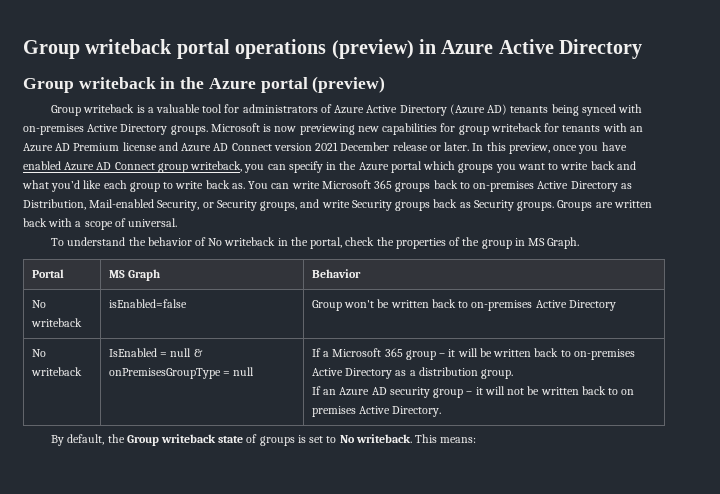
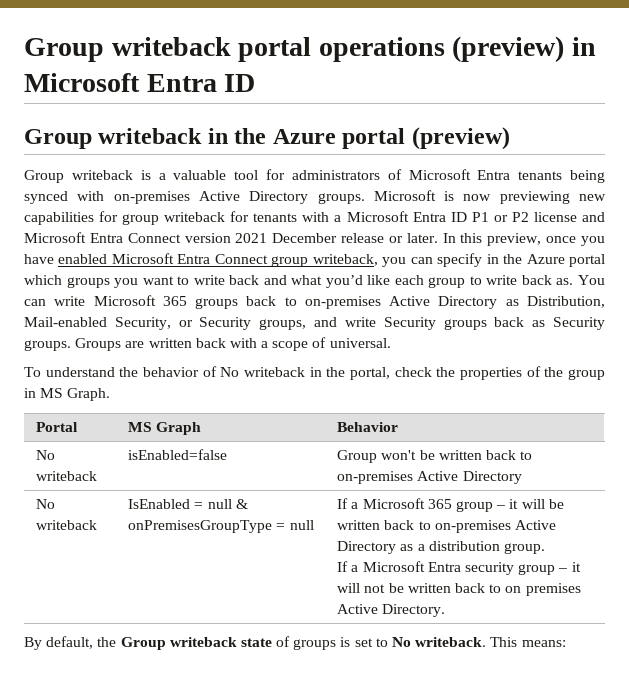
- Group writeback portal operations (preview) in Azure Active Directory
+ Group writeback portal operations (preview) in Microsoft Entra ID
- Group writeback is a valuable tool for administrators of Azure Active Directory (Azure AD) tenants being synced with on-premises Active Directory groups.
+ Group writeback is a valuable tool for administrators of Microsoft Entra tenants being synced with on-premises Active Directory groups.
- Microsoft is now previewing new capabilities for group writeback for tenants with an Azure AD Premium license and Azure AD Connect version 2021 December release or later.
+ Microsoft is now previewing new capabilities for group writeback for tenants with a Microsoft Entra ID P1 or P2 license and Microsoft Entra Connect version 2021 December release or later.
- In this preview, once you have enabled Azure AD Connect group writeback, you can specify in the Azure portal which groups you want to write back and what you’d like each group to write back as.
+ In this preview, once you have enabled Microsoft Entra Connect group writeback, you can specify in the Azure portal which groups you want to write back and what you’d like each group to write back as.
- If an Azure AD security group – it will not be written back to on premises Active Directory.
+ If a Microsoft Entra security group – it will not be written back to on premises Active Directory.

